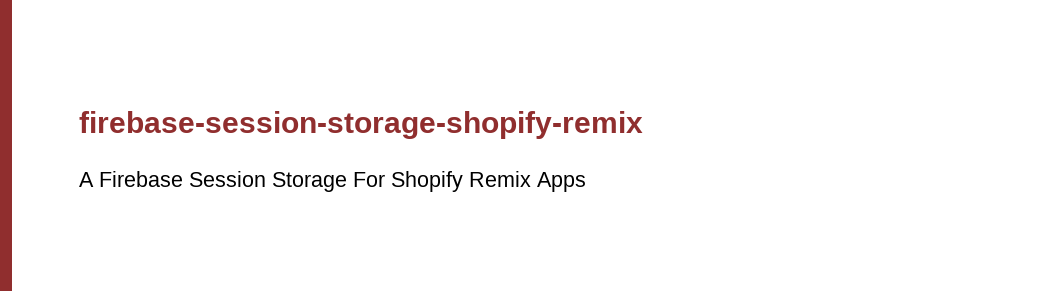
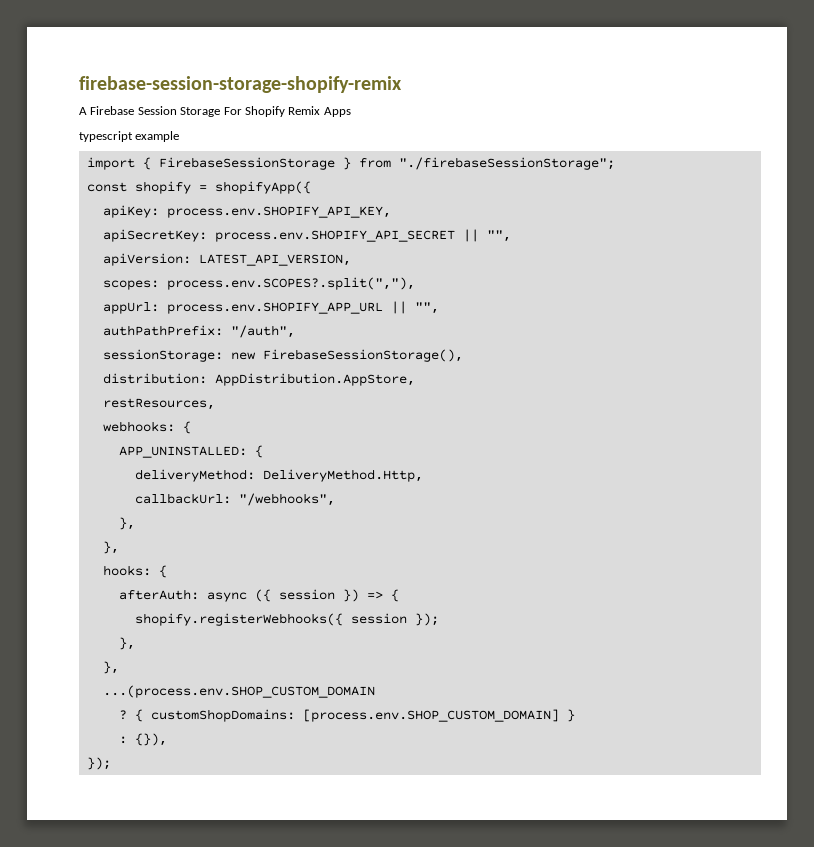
+ typescript example
+ import { FirebaseSessionStorage } from "./firebaseSessionStorage";
+ const shopify = shopifyApp({
+ apiKey: process.env.SHOPIFY_API_KEY,
+ apiSecretKey: process.env.SHOPIFY_API_SECRET || "",
+ apiVersion: LATEST_API_VERSION,
+ scopes: process.env.SCOPES?.split(","),
+ appUrl: process.env.SHOPIFY_APP_URL || "",
+ authPathPrefix: "/auth",
+ sessionStorage: new FirebaseSessionStorage(),
+ distribution: AppDistribution.AppStore,
+ restResources,
+ webhooks: {
+ APP_UNINSTALLED: {
+ deliveryMethod: DeliveryMethod.Http,
+ callbackUrl: "/webhooks",
+ },
+ },
+ hooks: {
+ afterAuth: async ({ session }) => {
+ shopify.registerWebhooks({ session });
+ },
+ },
+ ...(process.env.SHOP_CUSTOM_DOMAIN
+ ? { customShopDomains: [process.env.SHOP_CUSTOM_DOMAIN] }
+ : {}),
+ });

